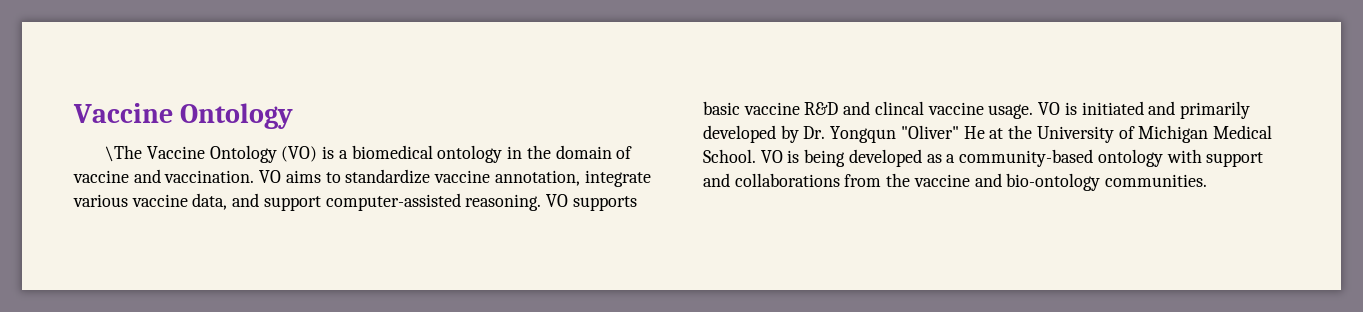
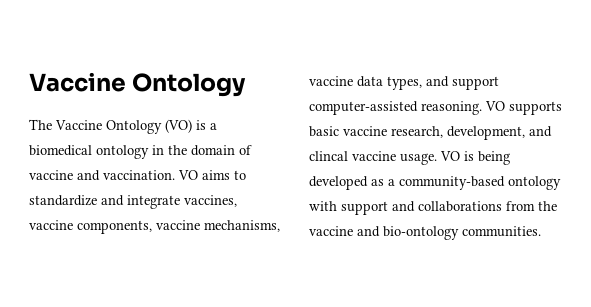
- \The Vaccine Ontology (VO) is a biomedical ontology in the domain of vaccine and vaccination.
+ The Vaccine Ontology (VO) is a biomedical ontology in the domain of vaccine and vaccination.
- VO aims to standardize vaccine annotation, integrate various vaccine data, and support computer-assisted reasoning.
+ VO aims to standardize and integrate vaccines, vaccine components, vaccine mechanisms, vaccine data types, and support computer-assisted reasoning.
- VO supports basic vaccine R&D and clincal vaccine usage.
+ VO supports basic vaccine research, development, and clincal vaccine usage.
- VO is initiated and primarily developed by Dr. Yongqun "Oliver" He at the University of Michigan Medical School. VO is being developed as a community-based ontology with support and collaborations from the vaccine and bio-ontology communities.
+ VO is being developed as a community-based ontology with support and collaborations from the vaccine and bio-ontology communities.

